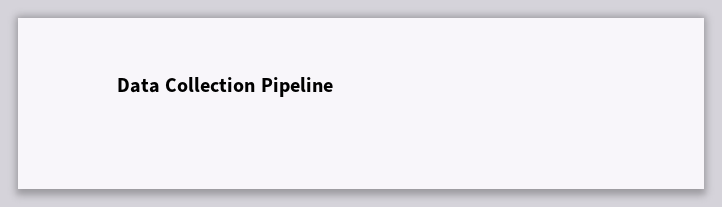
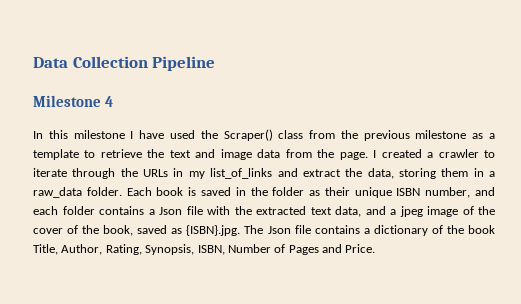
+ Milestone 4
+ In this milestone I have used the Scraper() class from the previous milestone as a template to retrieve the text and image data from the page. I created a crawler to iterate through the URLs in my list_of_links and extract the data, storing them in a raw_data folder. Each book is saved in the folder as their unique ISBN number, and each folder contains a Json file with the extracted text data, and a jpeg image of the cover of the book, saved as {ISBN}.jpg. The Json file contains a dictionary of the book Title, Author, Rating, Synopsis, ISBN, Number of Pages and Price.

